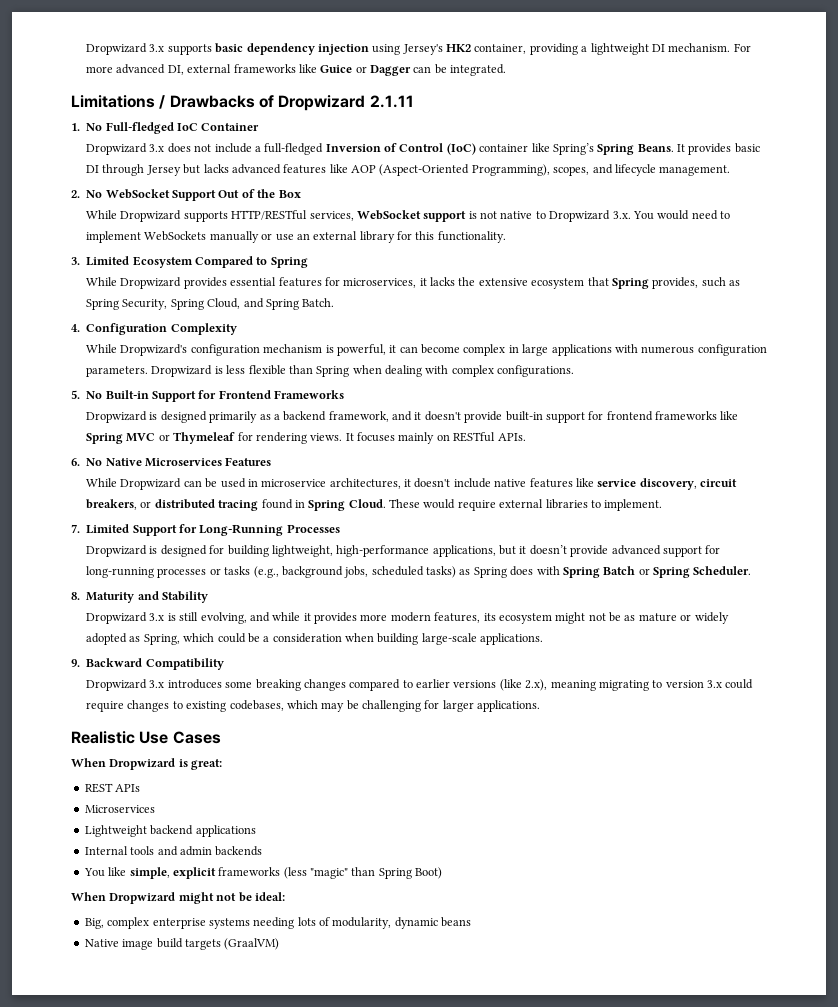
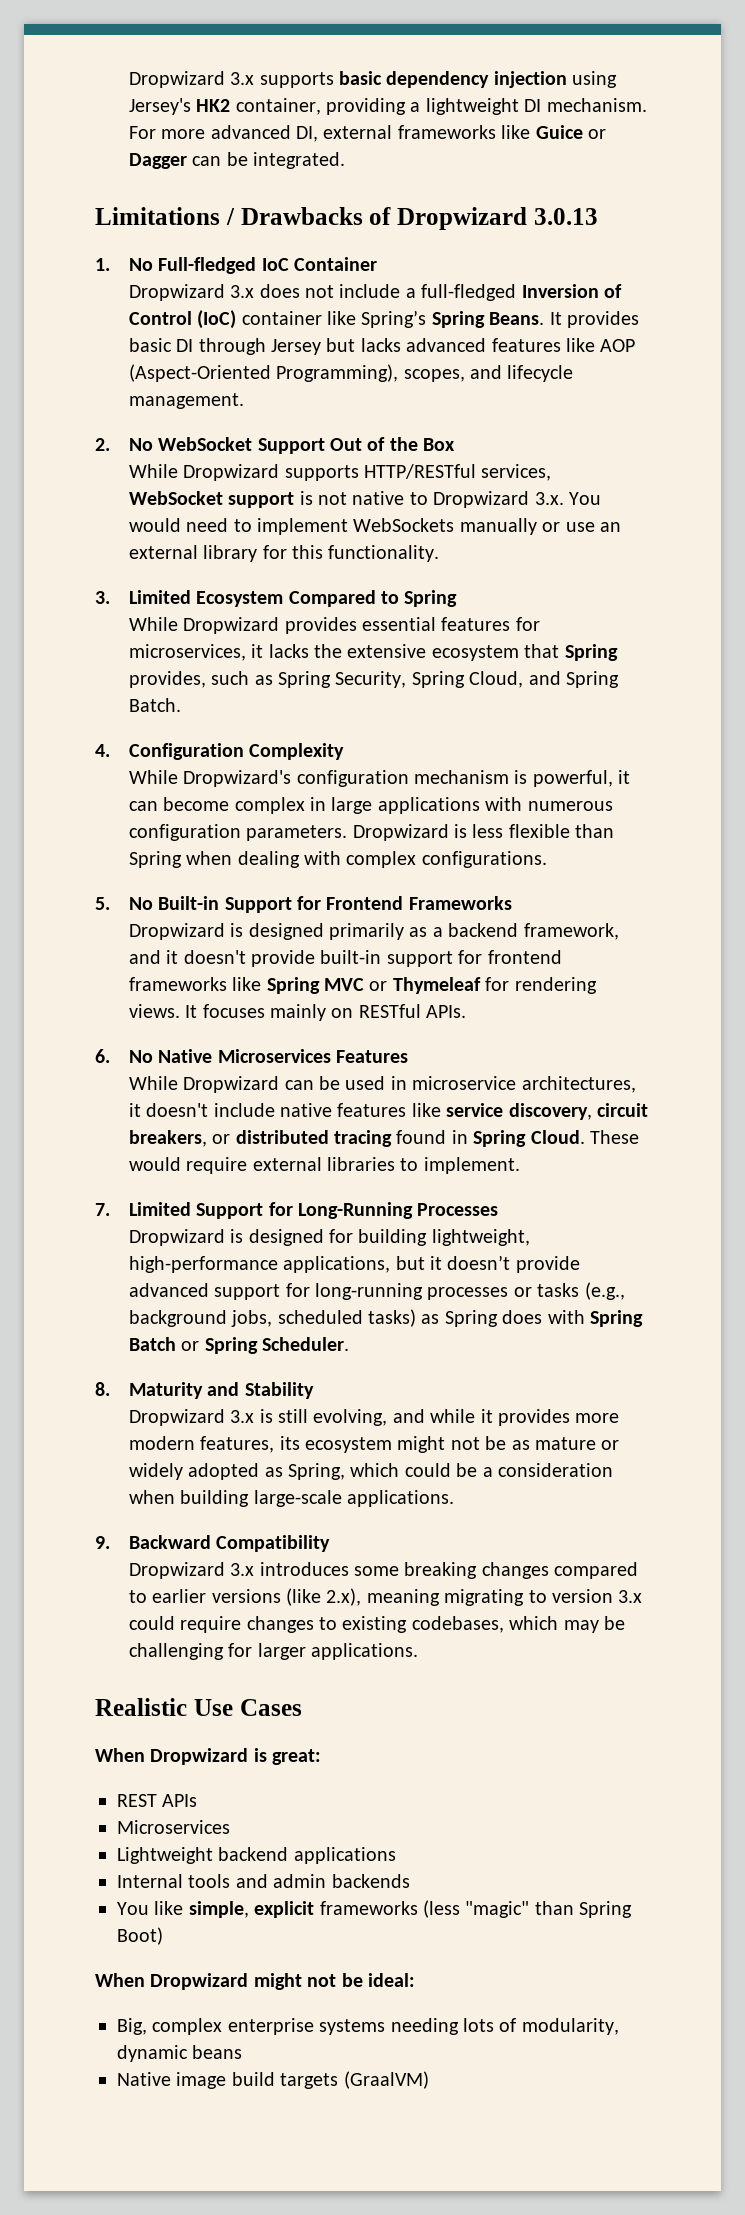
- Limitations / Drawbacks of Dropwizard 2.1.11
+ Limitations / Drawbacks of Dropwizard 3.0.13

